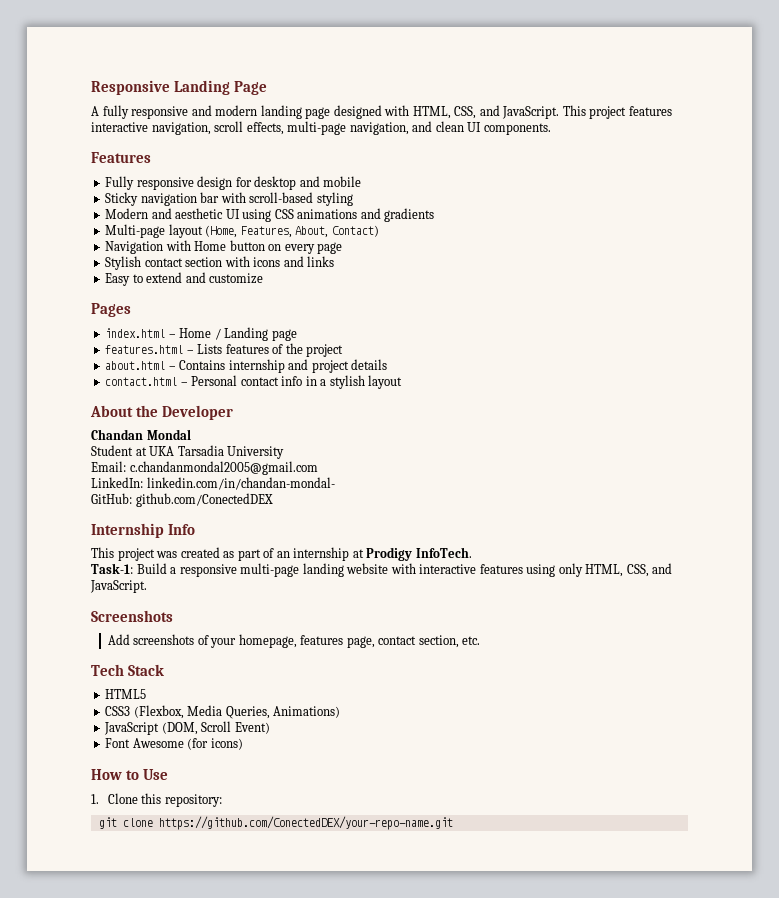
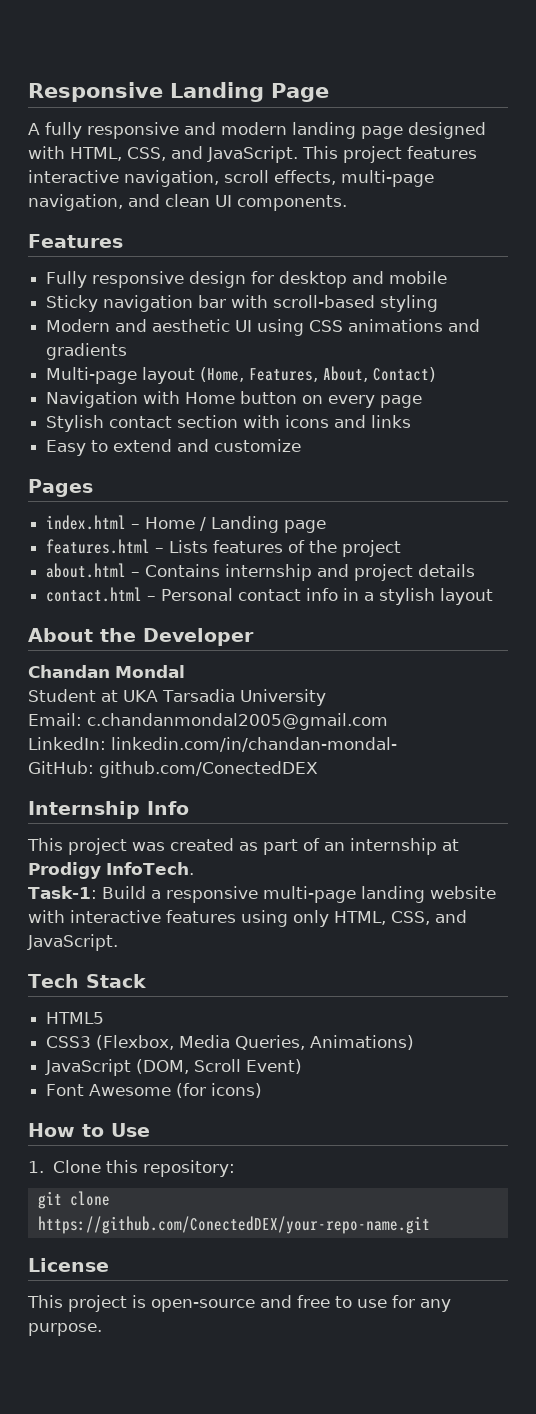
- Screenshots
- Add screenshots of your homepage, features page, contact section, etc.
+ License
+ This project is open-source and free to use for any purpose.

